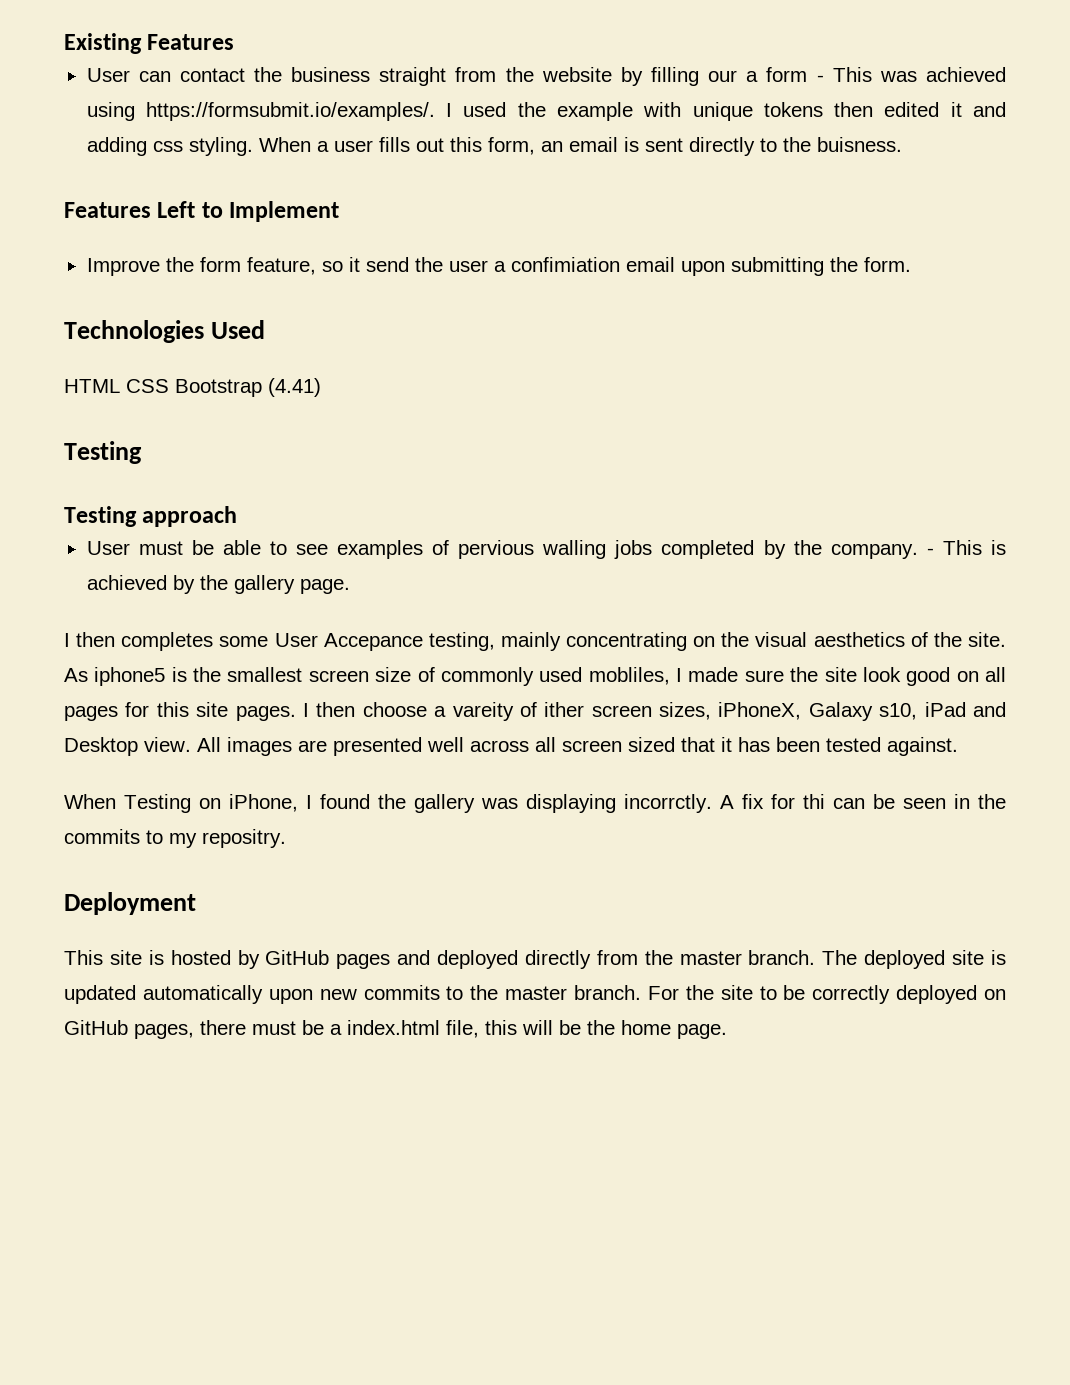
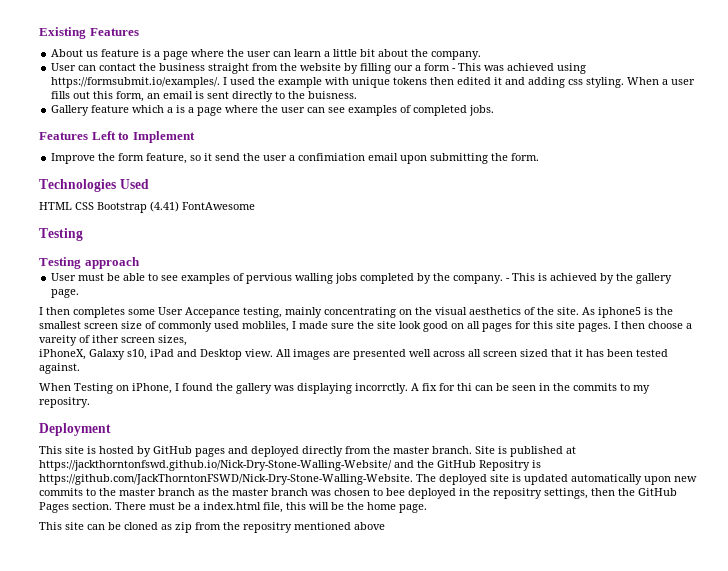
+ About us feature is a page where the user can learn a little bit about the company.
+ Gallery feature which a is a page where the user can see examples of completed jobs.
- HTML CSS Bootstrap (4.41)
+ HTML CSS Bootstrap (4.41) FontAwesome
- I then choose a vareity of ither screen sizes, iPhoneX, Galaxy s10, iPad and Desktop view.
+ I then choose a vareity of ither screen sizes,
+ iPhoneX, Galaxy s10, iPad and Desktop view.
- The deployed site is updated automatically upon new commits to the master branch. For the site to be correctly deployed on GitHub pages, there must be a index.html file, this will be the home page.
+ Site is published at https://jackthorntonfswd.github.io/Nick-Dry-Stone-Walling-Website/ and the GitHub Repositry is https://github.com/JackThorntonFSWD/Nick-Dry-Stone-Walling-Website. The deployed site is updated automatically upon new commits to the master branch as the master branch was chosen to bee deployed in the repositry settings, then the GitHub Pages section. There must be a index.html file, this will be the home page.
+ This site can be cloned as zip from the repositry mentioned above

